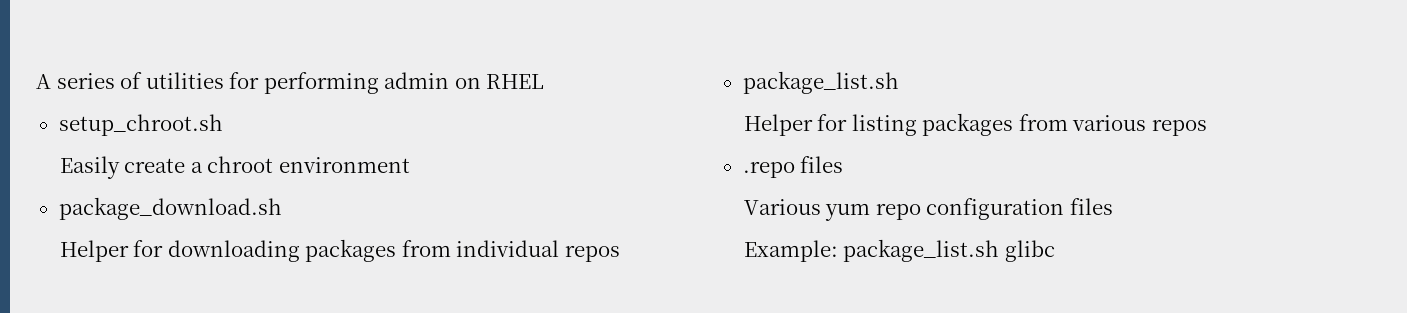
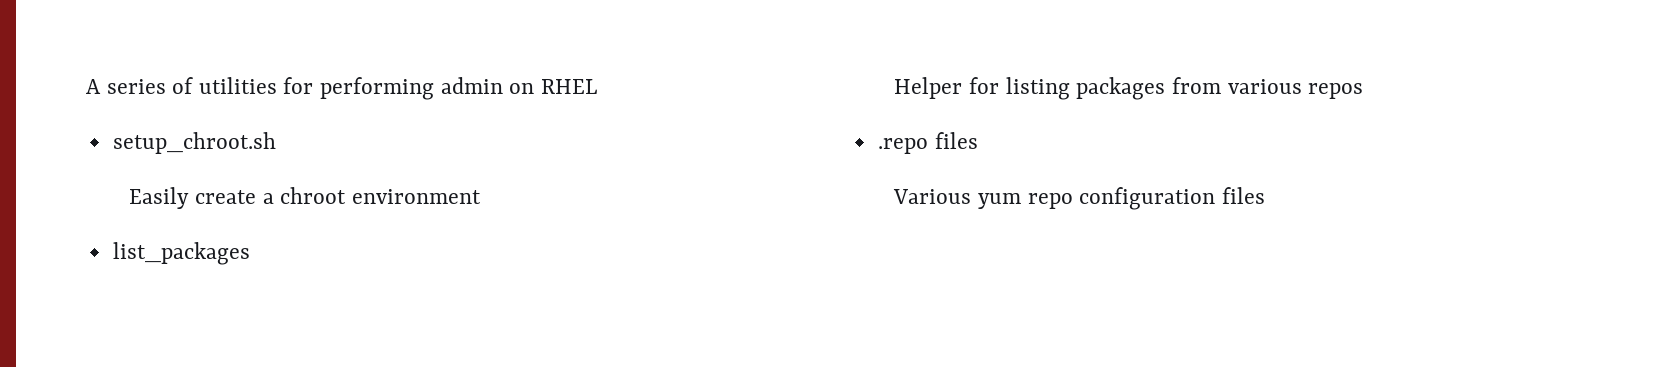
- package_download.sh
- Helper for downloading packages from individual repos
- package_list.sh
+ list_packages
- Example: package_list.sh glibc

